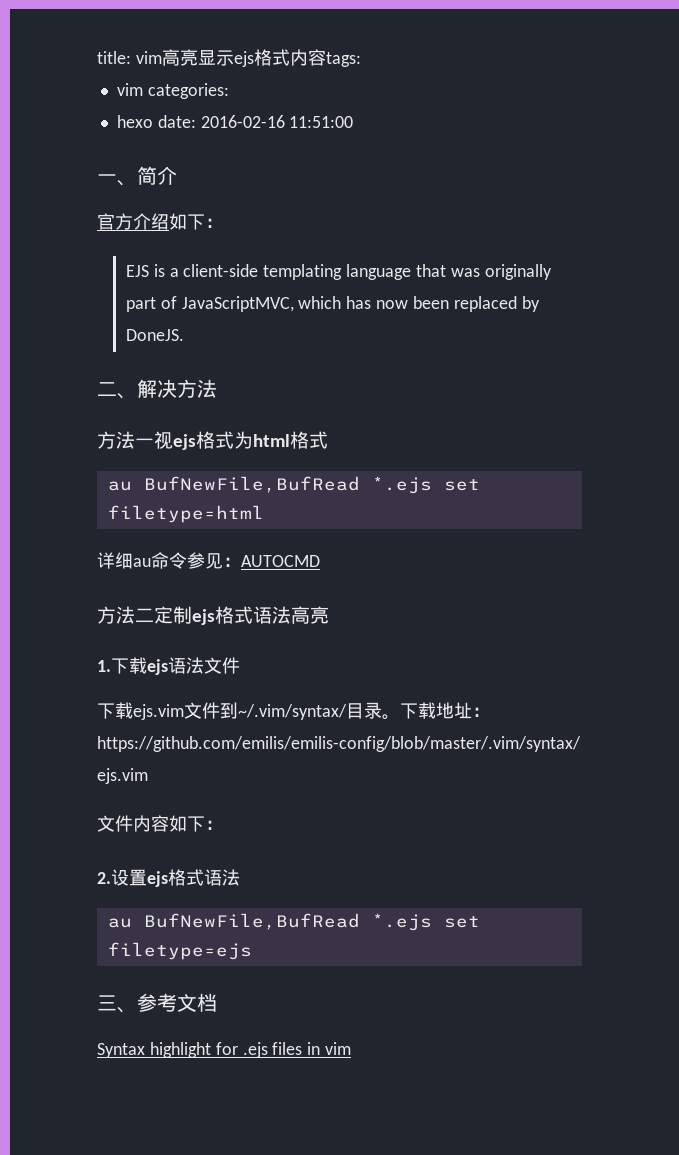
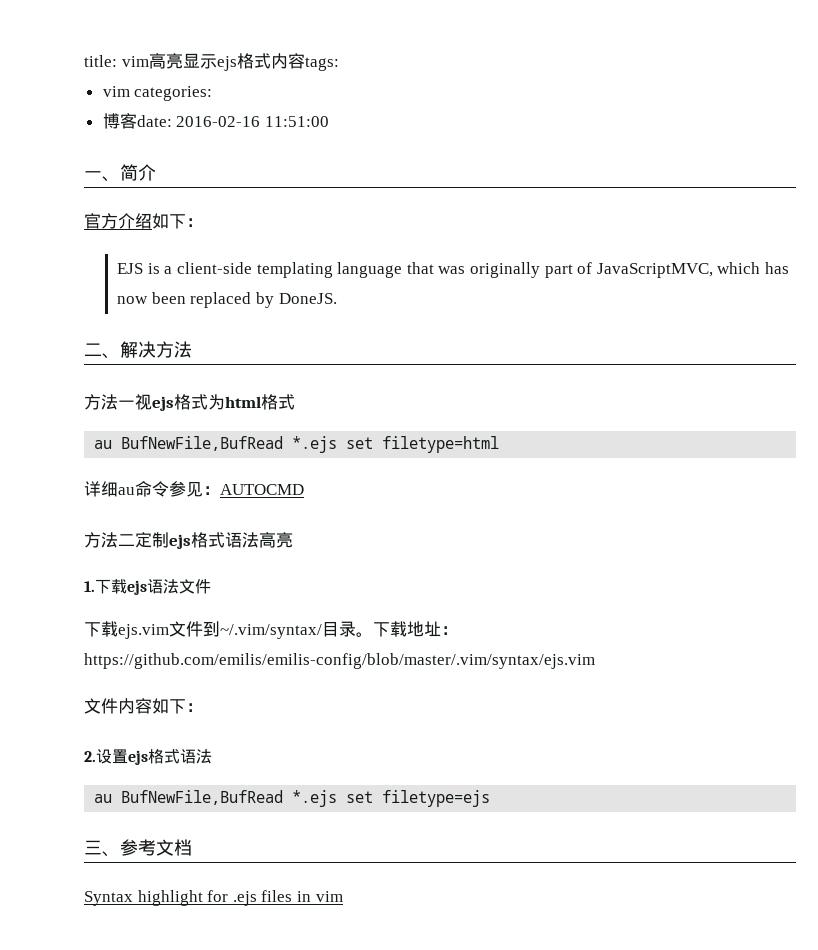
- hexo date: 2016-02-16 11:51:00
+ 博客date: 2016-02-16 11:51:00

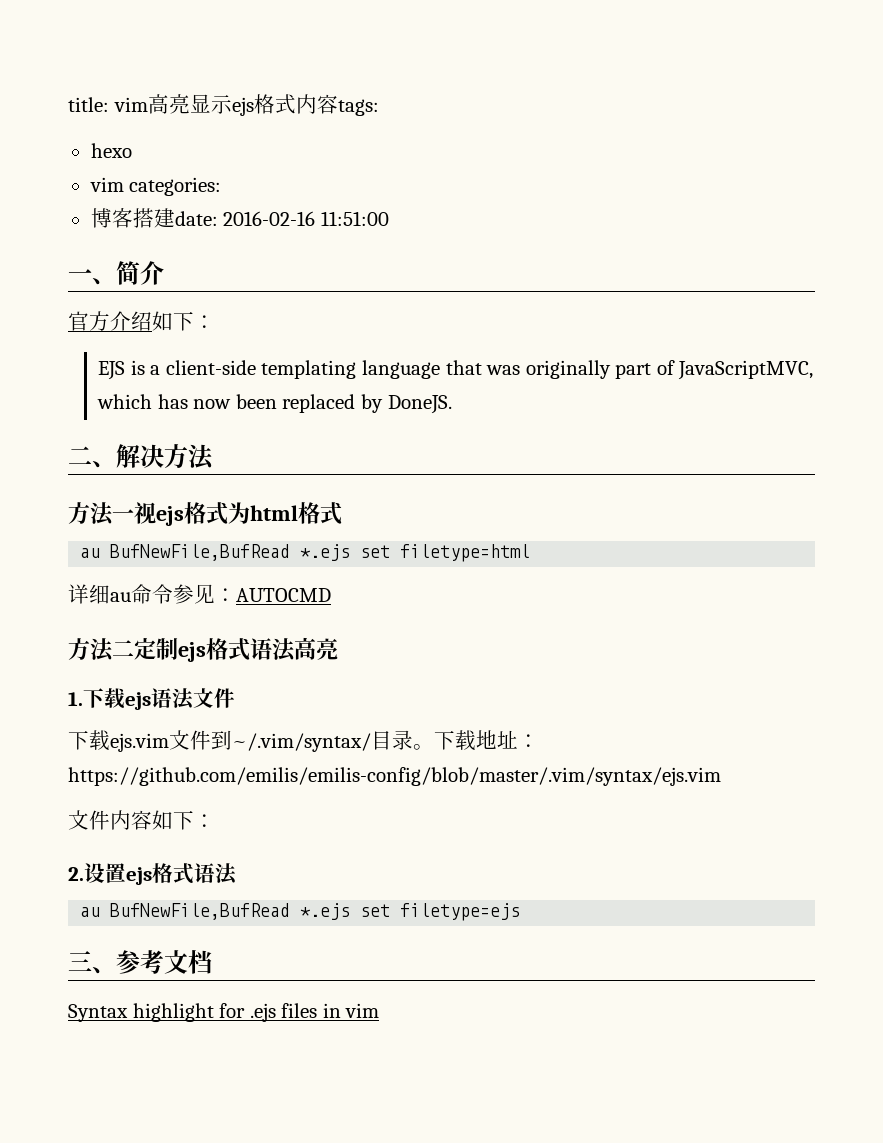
+ hexo
- 博客date: 2016-02-16 11:51:00
+ 博客搭建date: 2016-02-16 11:51:00

